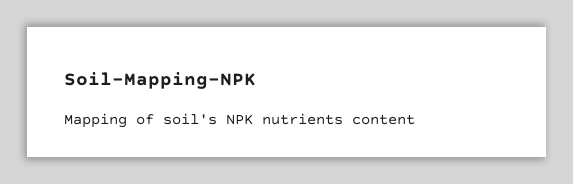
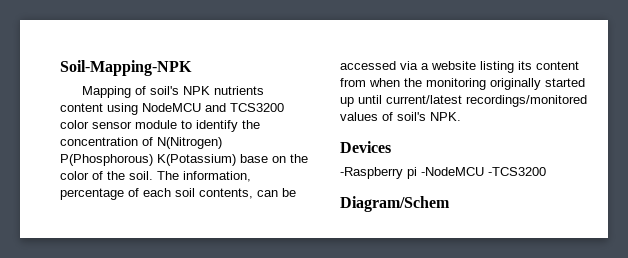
- Mapping of soil's NPK nutrients content
+ Mapping of soil's NPK nutrients content using NodeMCU and TCS3200 color sensor module to identify the concentration of N(Nitrogen) P(Phosphorous) K(Potassium) base on the color of the soil. The information, percentage of each soil contents, can be accessed via a website listing its content from when the monitoring originally started up until current/latest recordings/monitored values of soil's NPK.
+ Devices
+ -Raspberry pi -NodeMCU -TCS3200
+ Diagram/Schem

